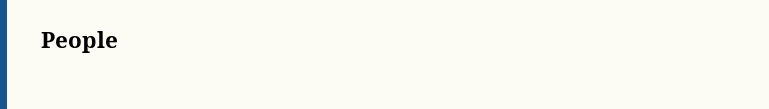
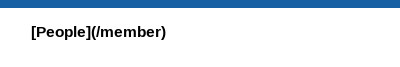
- People
+ [People](/member)

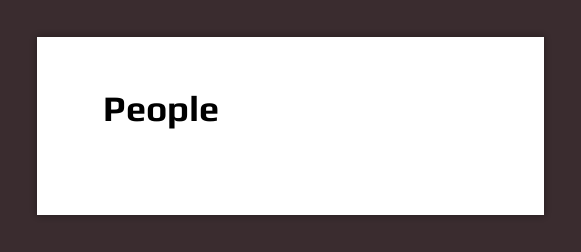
- [People](/member)
+ People

